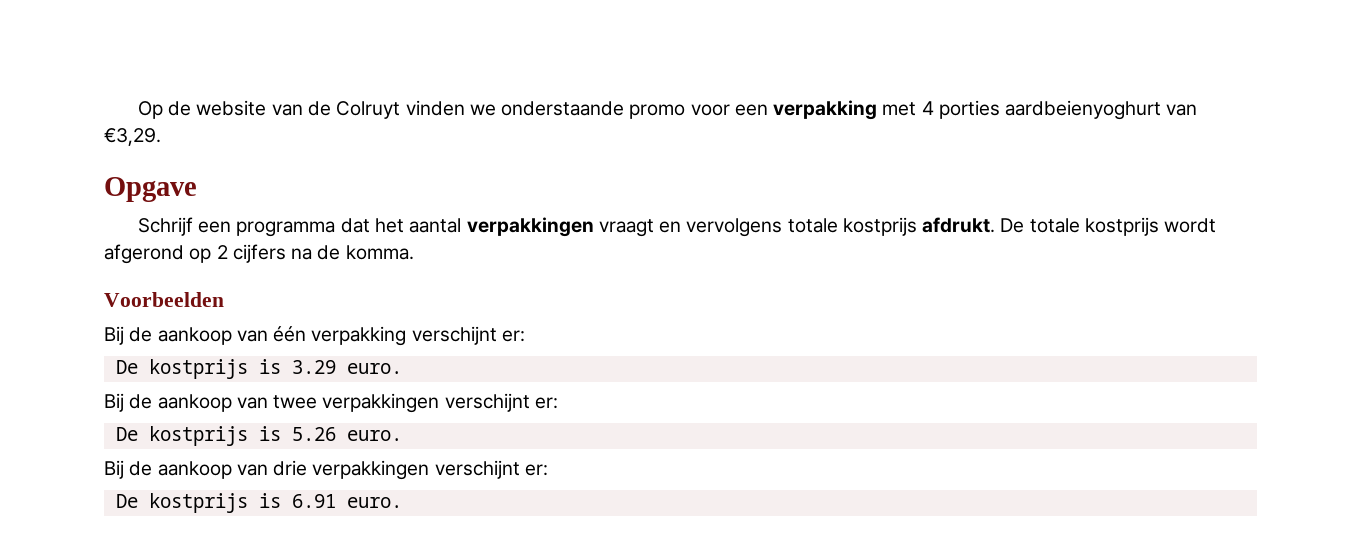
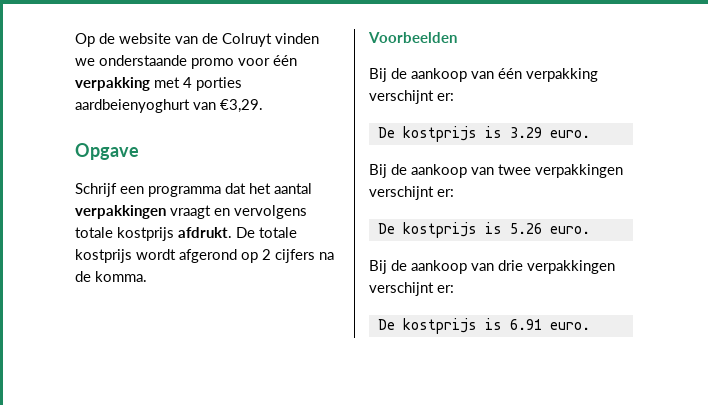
- Op de website van de Colruyt vinden we onderstaande promo voor een verpakking met 4 porties aardbeienyoghurt van €3,29.
+ Op de website van de Colruyt vinden we onderstaande promo voor één verpakking met 4 porties aardbeienyoghurt van €3,29.

